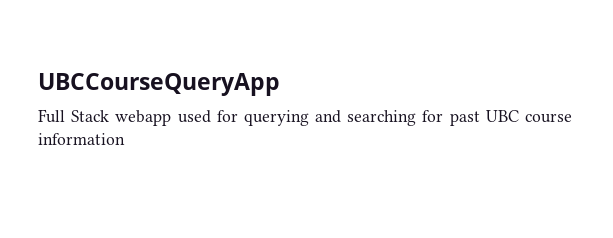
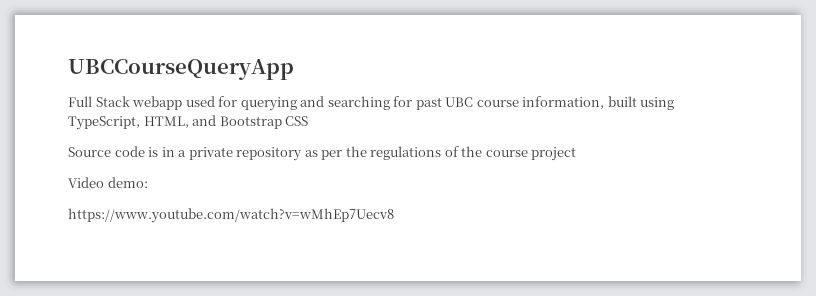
- Full Stack webapp used for querying and searching for past UBC course information
+ Full Stack webapp used for querying and searching for past UBC course information, built using TypeScript, HTML, and Bootstrap CSS
+ Source code is in a private repository as per the regulations of the course project
+ Video demo:
+ https://www.youtube.com/watch?v=wMhEp7Uecv8

